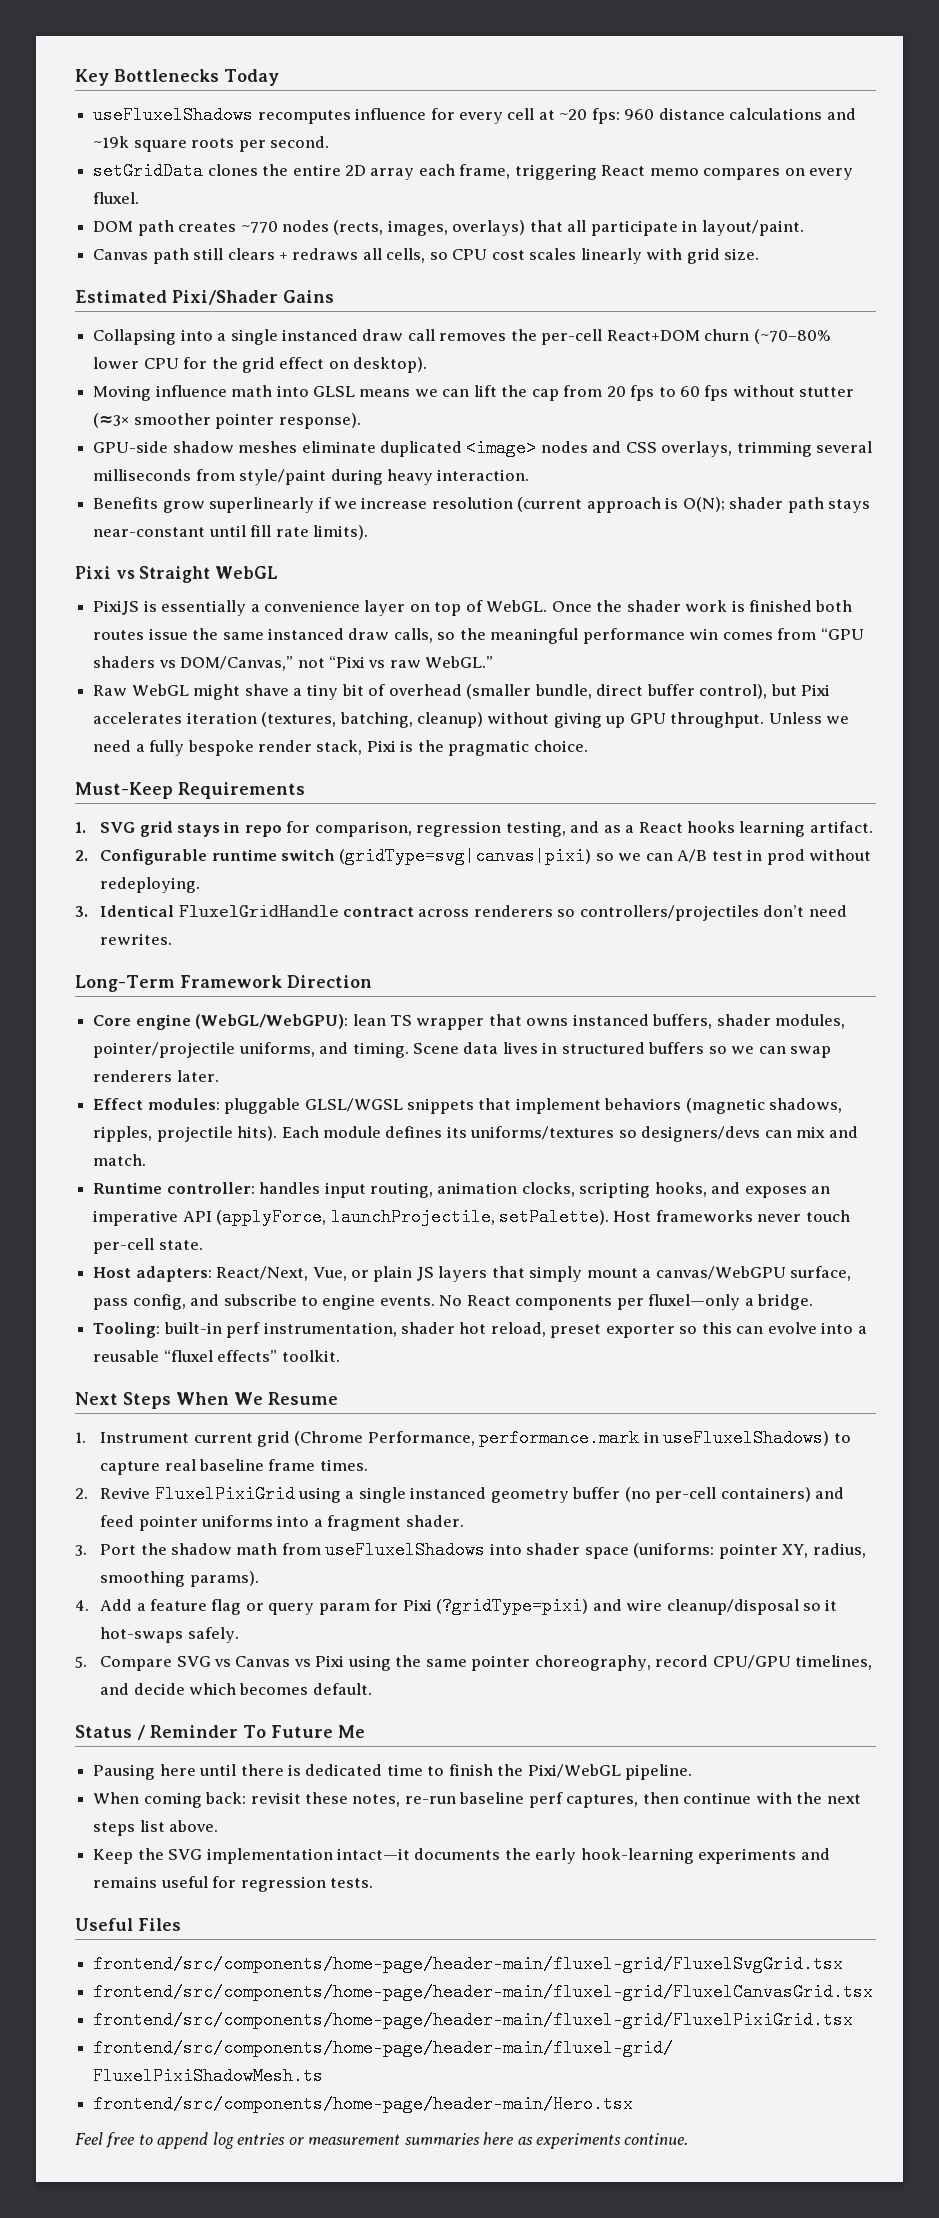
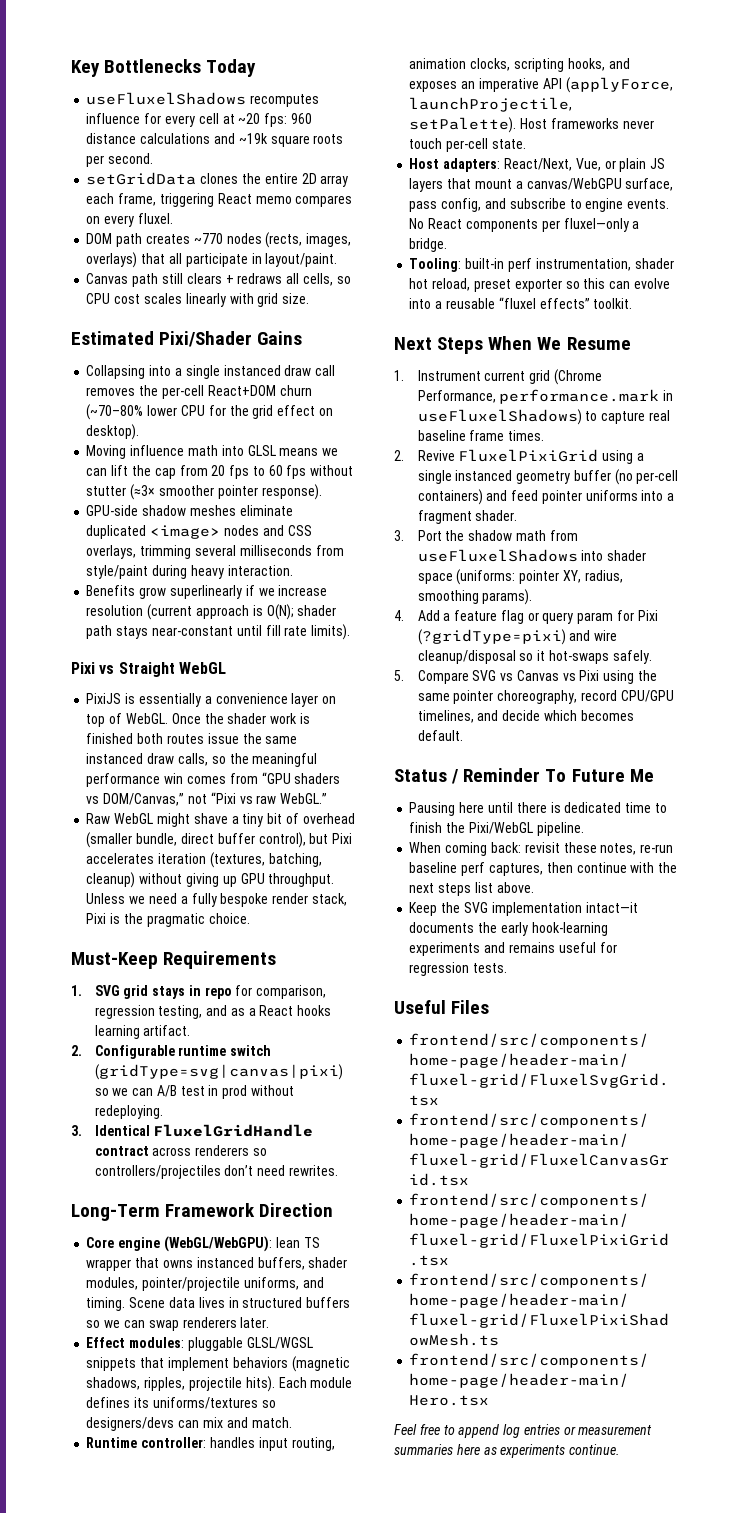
- Host adapters: React/Next, Vue, or plain JS layers that simply mount a canvas/WebGPU surface, pass config, and subscribe to engine events.
+ Host adapters: React/Next, Vue, or plain JS layers that mount a canvas/WebGPU surface, pass config, and subscribe to engine events.

